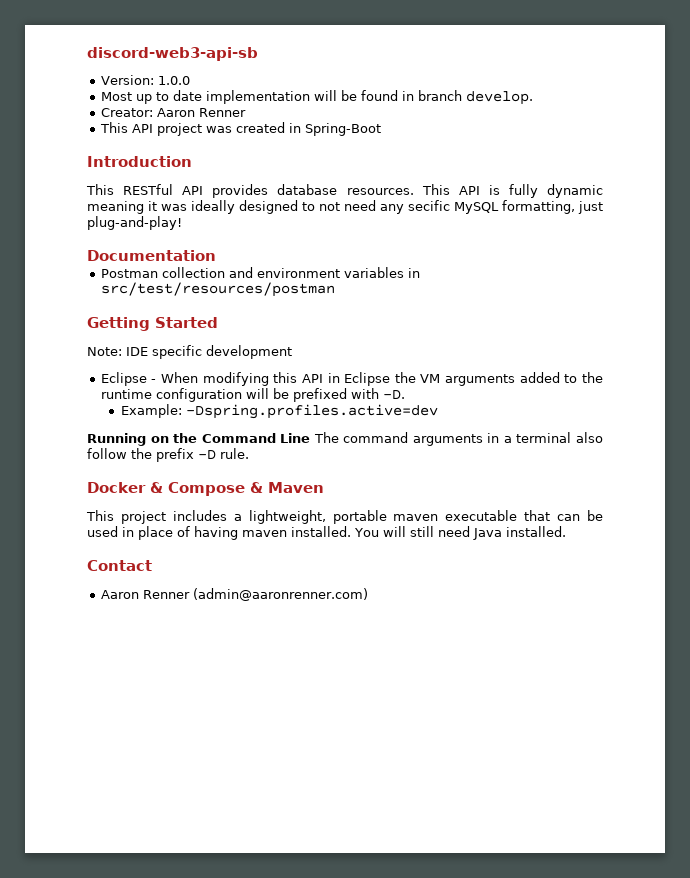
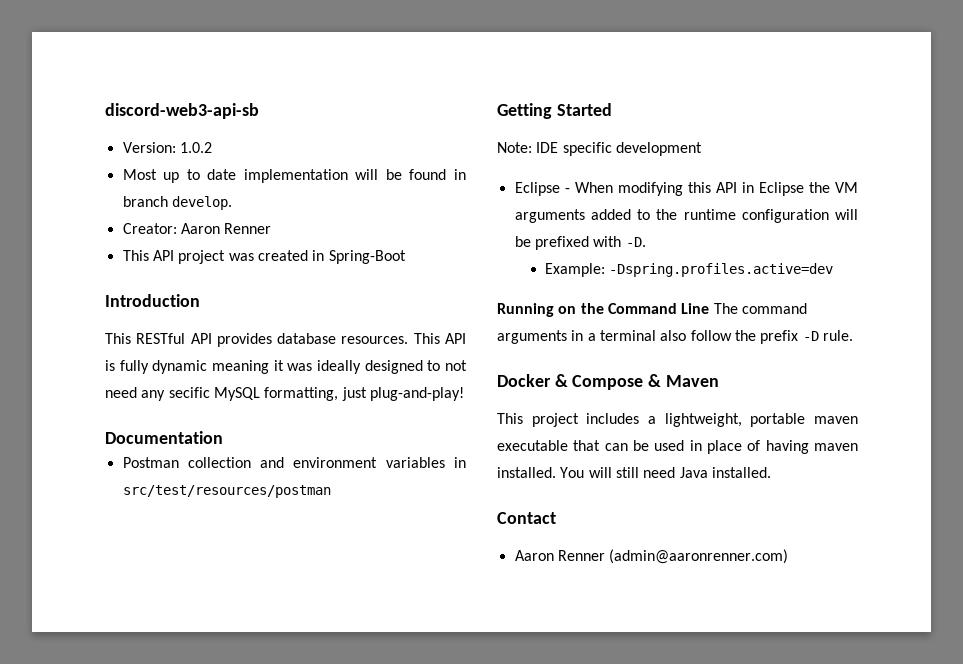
- Version: 1.0.0
+ Version: 1.0.2

